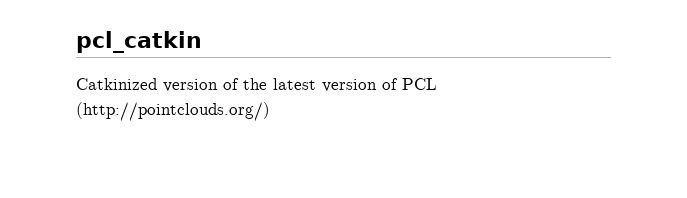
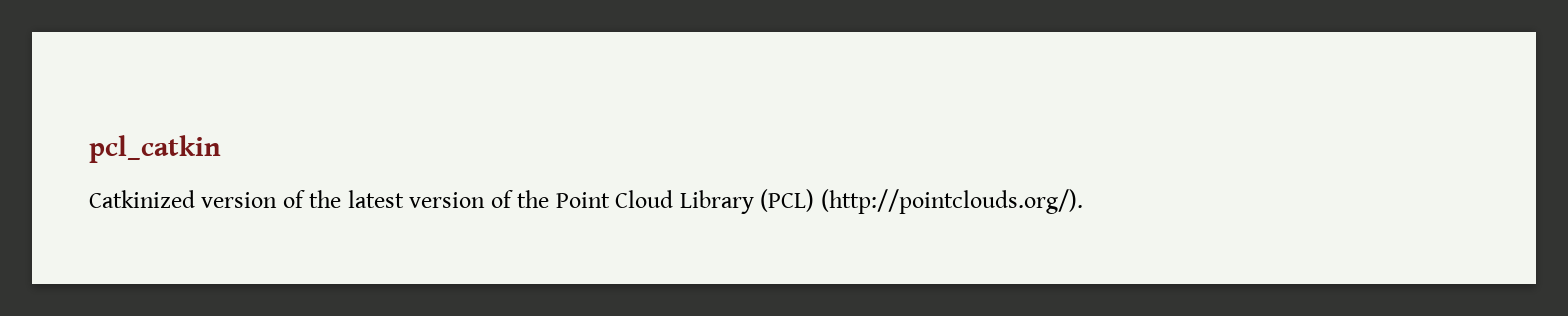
- Catkinized version of the latest version of PCL (http://pointclouds.org/)
+ Catkinized version of the latest version of the Point Cloud Library (PCL) (http://pointclouds.org/).

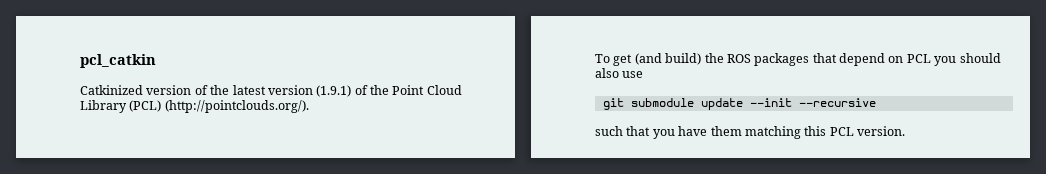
- Catkinized version of the latest version of the Point Cloud Library (PCL) (http://pointclouds.org/).
+ Catkinized version of the latest version (1.9.1) of the Point Cloud Library (PCL) (http://pointclouds.org/).
+ To get (and build) the ROS packages that depend on PCL you should also use
+ git submodule update --init --recursive
+ such that you have them matching this PCL version.

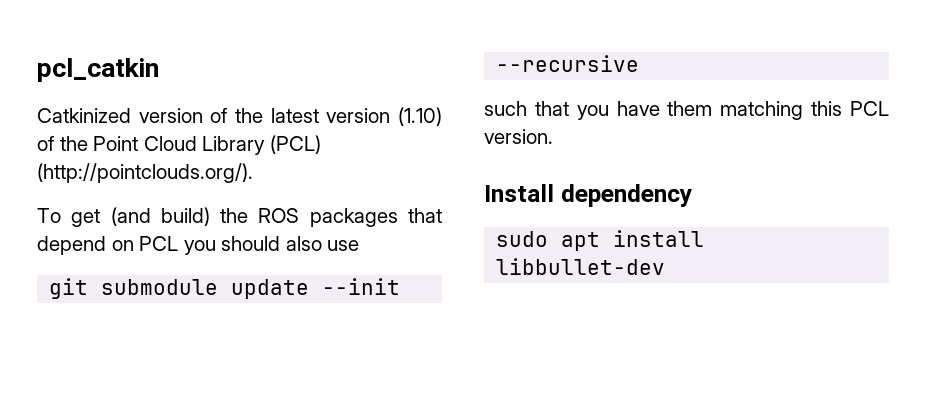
- Catkinized version of the latest version (1.9.1) of the Point Cloud Library (PCL) (http://pointclouds.org/).
+ Catkinized version of the latest version (1.10) of the Point Cloud Library (PCL) (http://pointclouds.org/).
+ Install dependency
+ sudo apt install libbullet-dev

